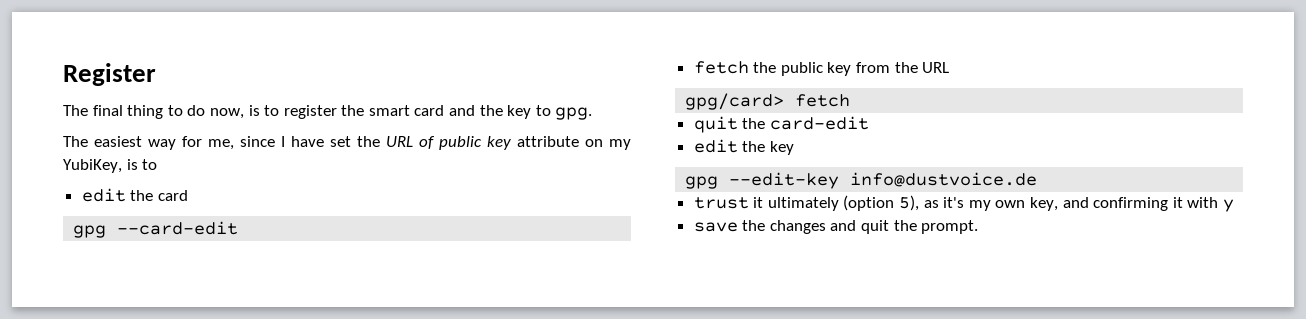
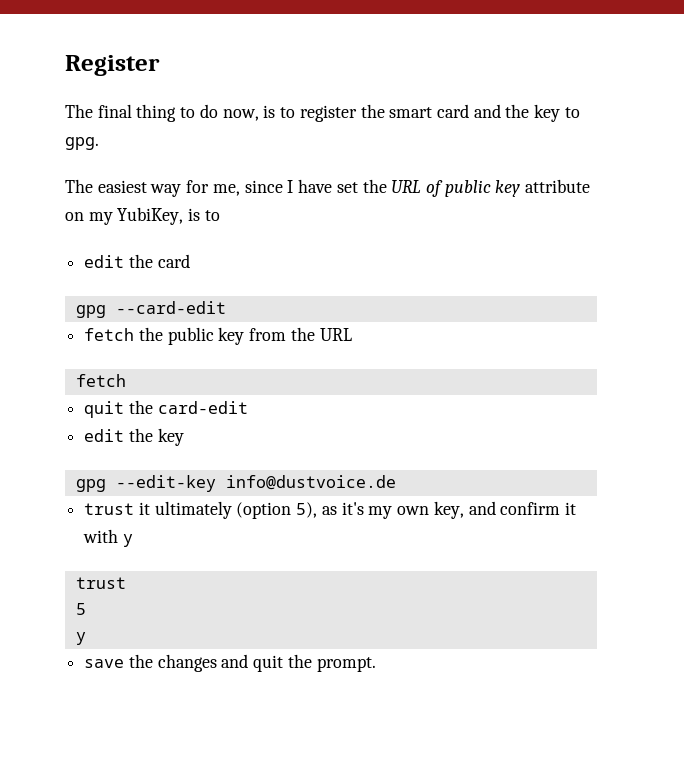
  fetch the public key from the URL
- gpg/card> fetch
+ fetch
- trust it ultimately (option 5), as it's my own key, and confirming it with y
+ trust it ultimately (option 5), as it's my own key, and confirm it with y
+ trust
+ 5
+ y

